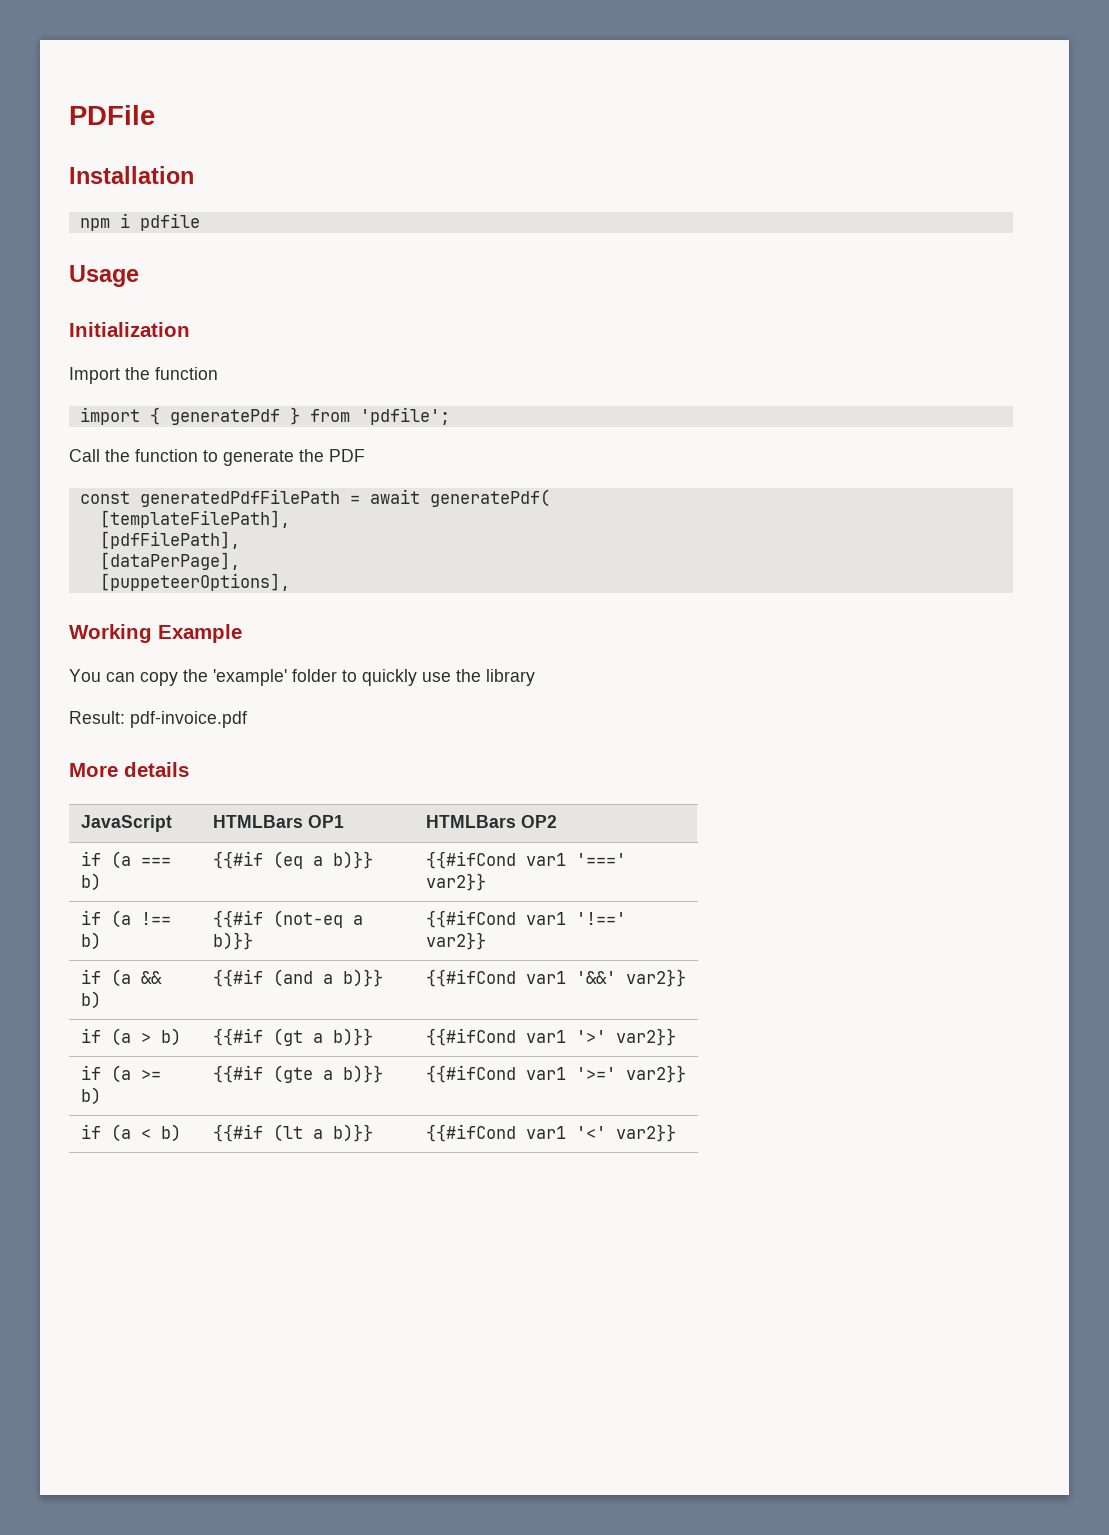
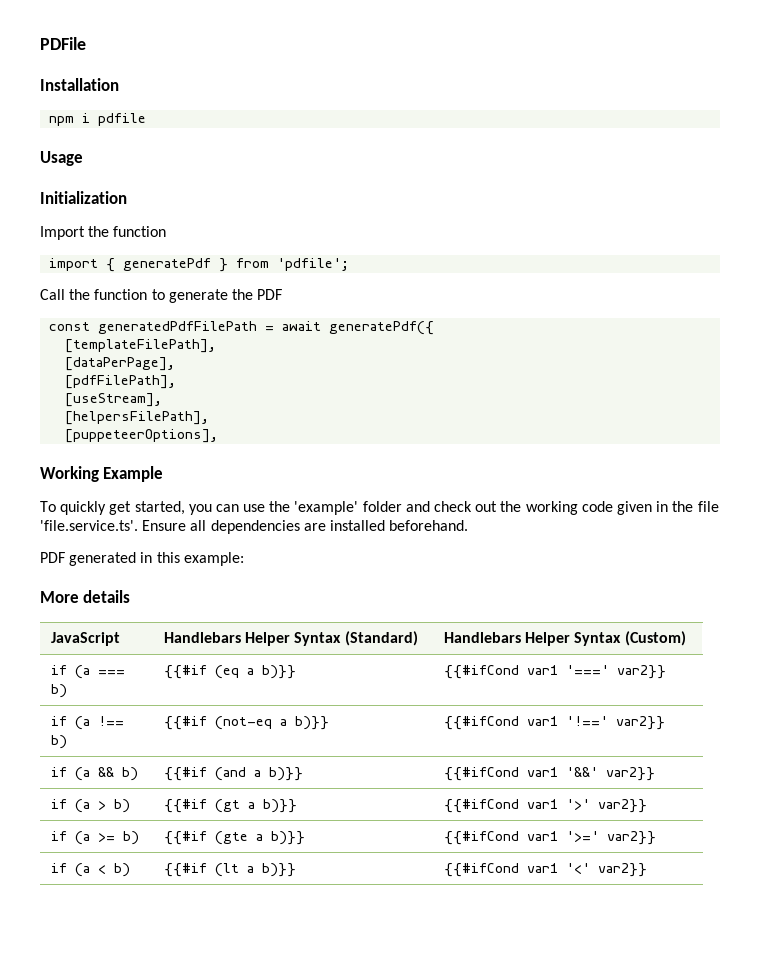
- const generatedPdfFilePath = await generatePdf(
+ const generatedPdfFilePath = await generatePdf({
+ [dataPerPage],
- [dataPerPage],
+ [useStream],
+ [helpersFilePath],
- You can copy the 'example' folder to quickly use the library
- Result: pdf-invoice.pdf
+ To quickly get started, you can use the 'example' folder and check out the working code given in the file 'file.service.ts'. Ensure all dependencies are installed beforehand.
+ PDF generated in this example:
  More details
- JavaScript | HTMLBars OP1 | HTMLBars OP2
+ JavaScript | Handlebars Helper Syntax (Standard) | Handlebars Helper Syntax (Custom)

